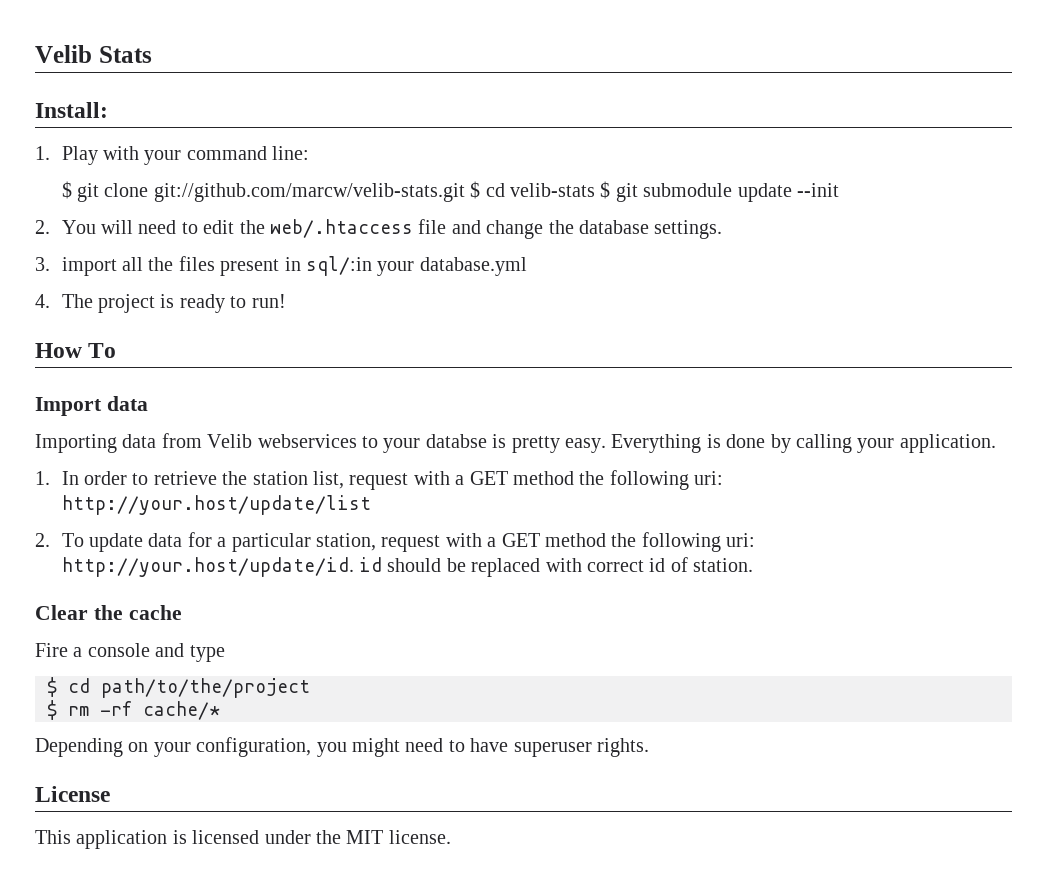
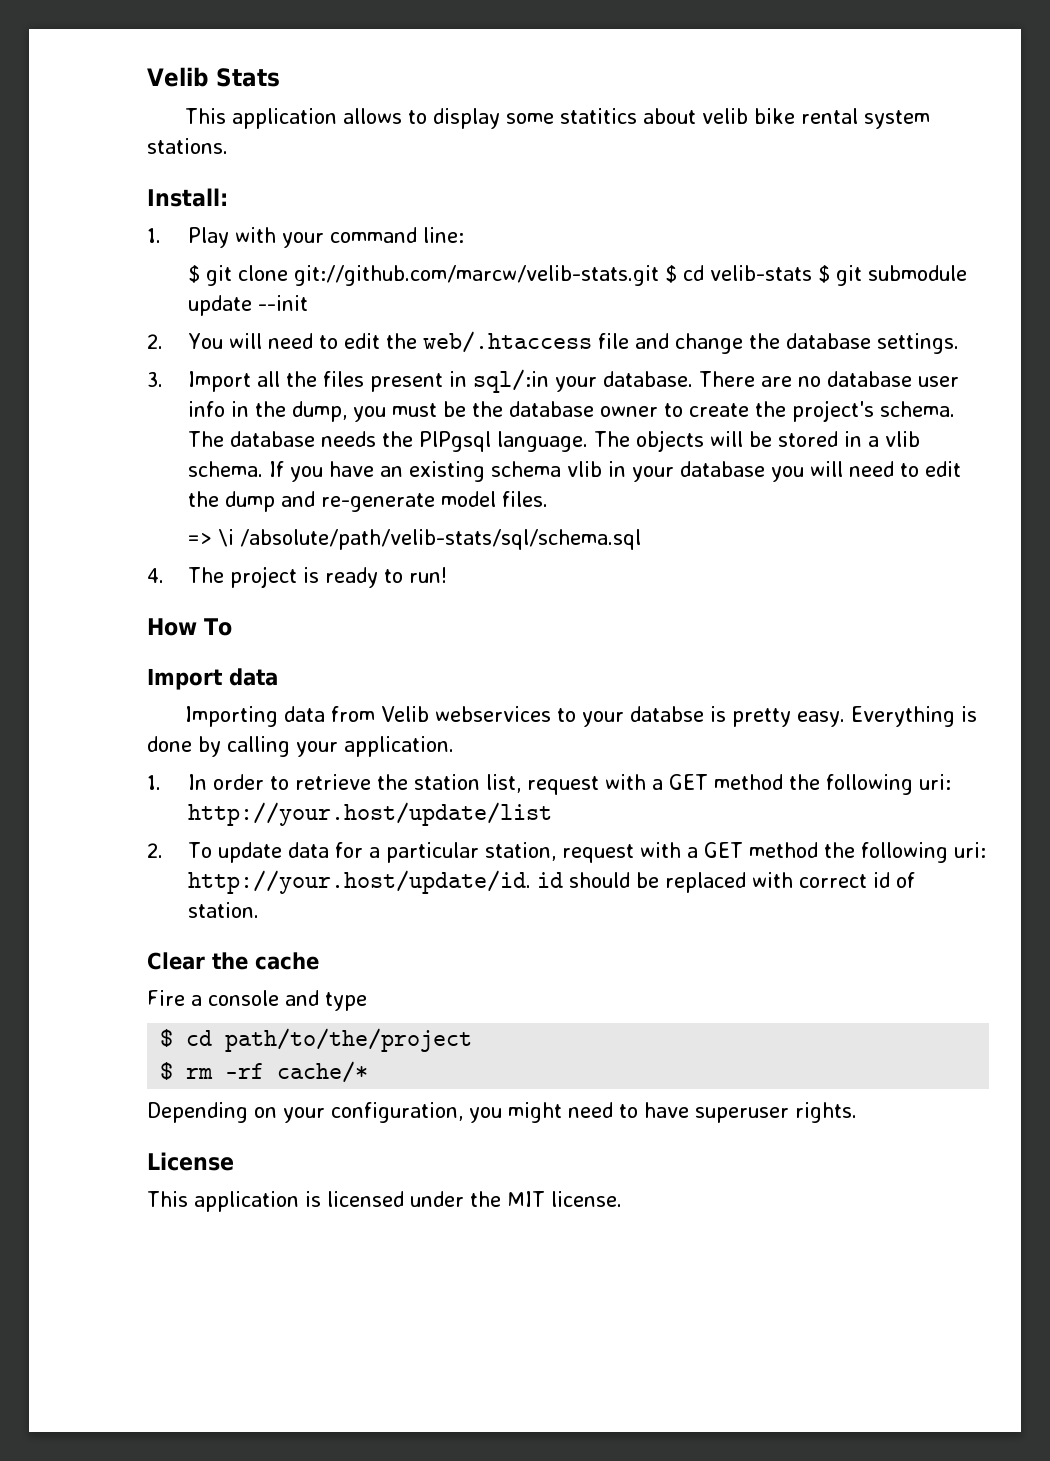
+ This application allows to display some statitics about velib bike rental system stations.
- 3. import all the files present in sql/:in your database.yml
+ 3. Import all the files present in sql/:in your database. There are no database user info in the dump, you must be the database owner to create the project's schema. The database needs the PlPgsql language. The objects will be stored in a vlib schema. If you have an existing schema vlib in your database you will need to edit the dump and re-generate model files.
+ => \i /absolute/path/velib-stats/sql/schema.sql

